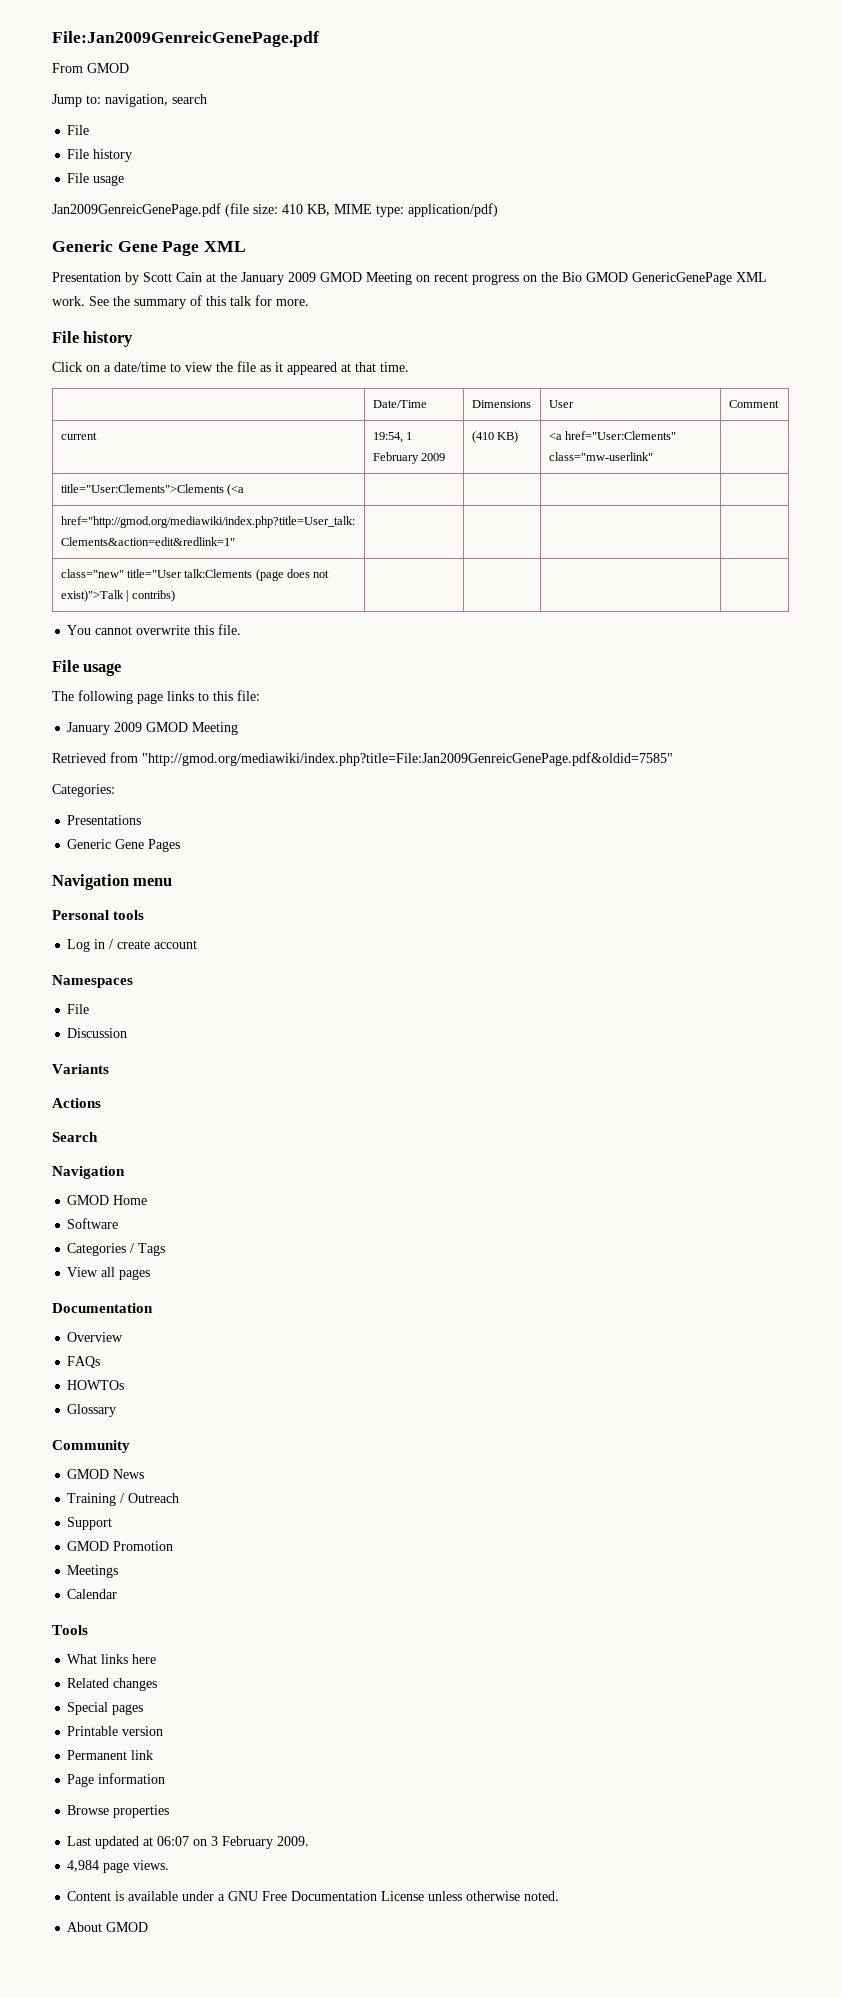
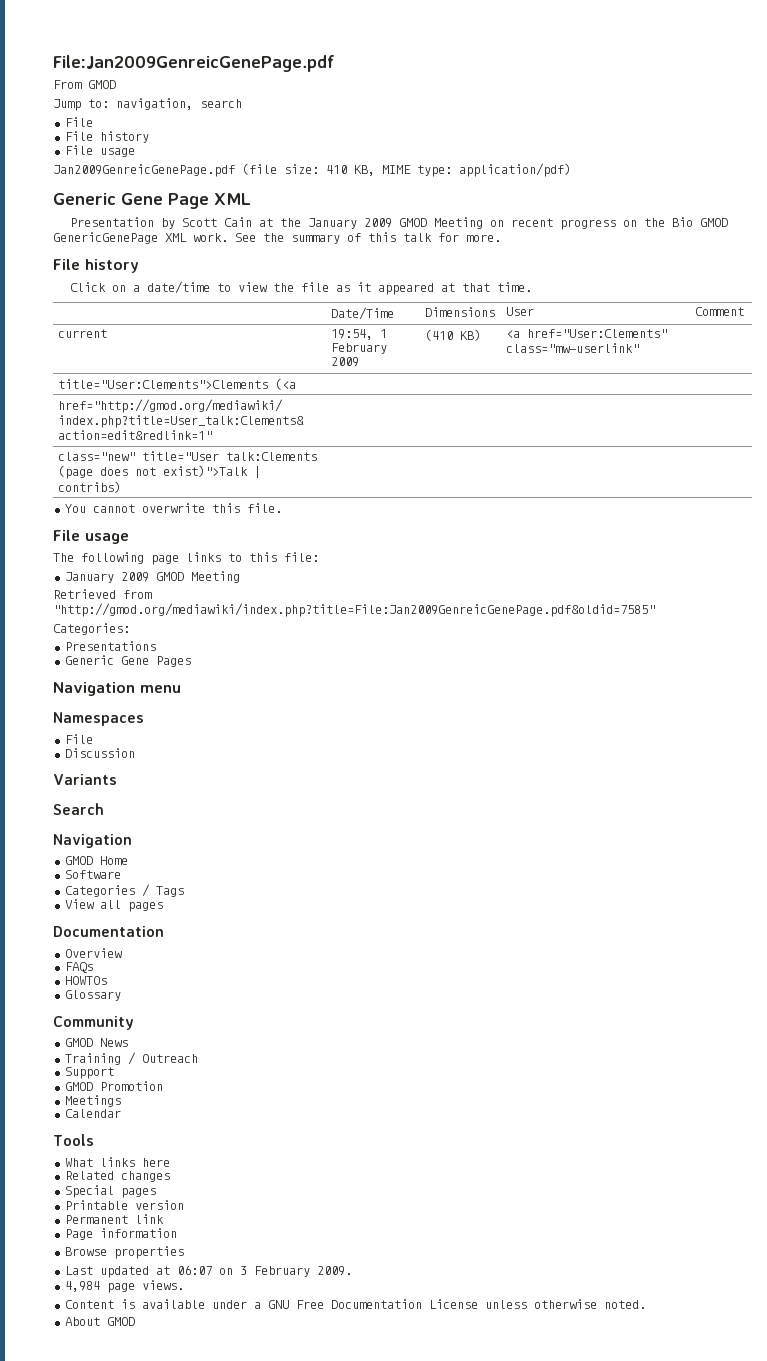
- Personal tools
- Log in / create account
- Actions

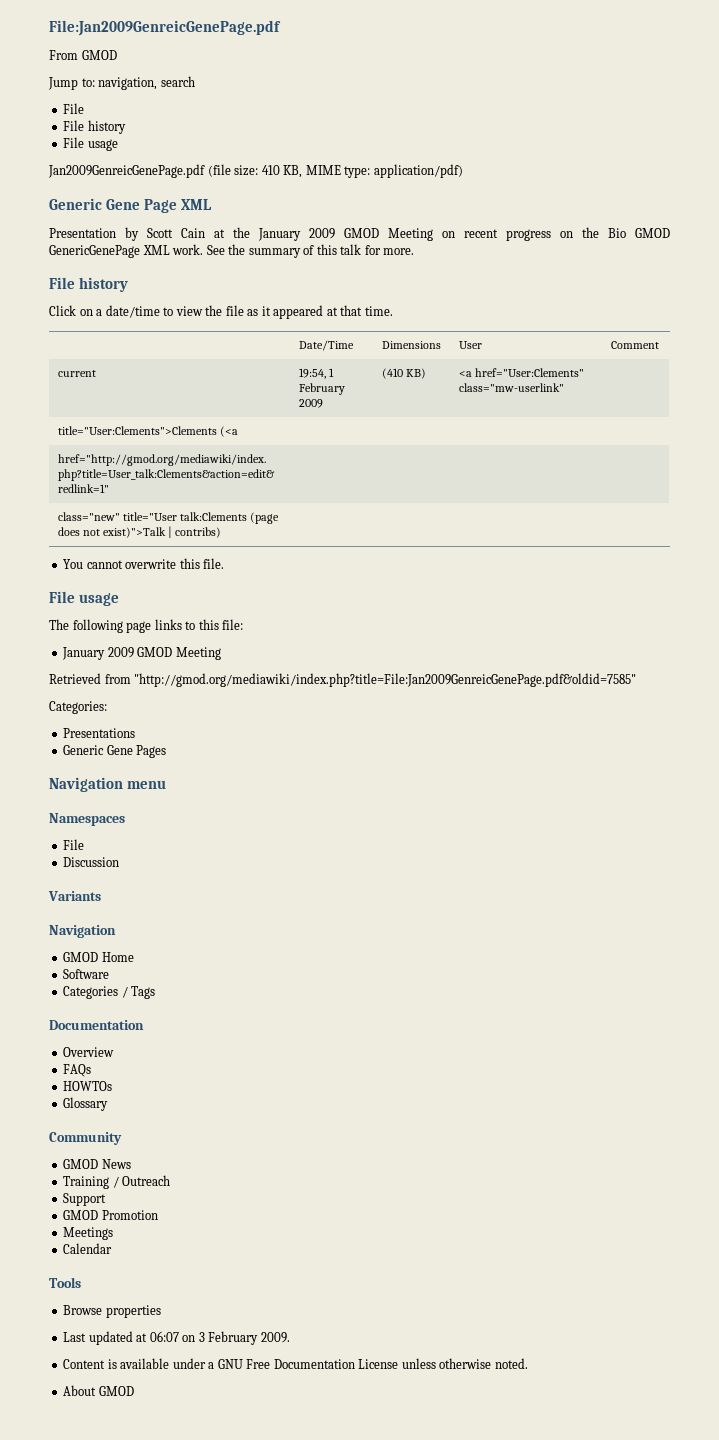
- Search
- View all pages
- What links here
- Related changes
- Special pages
- Printable version
- Permanent link
- Page information
- 4,984 page views.

